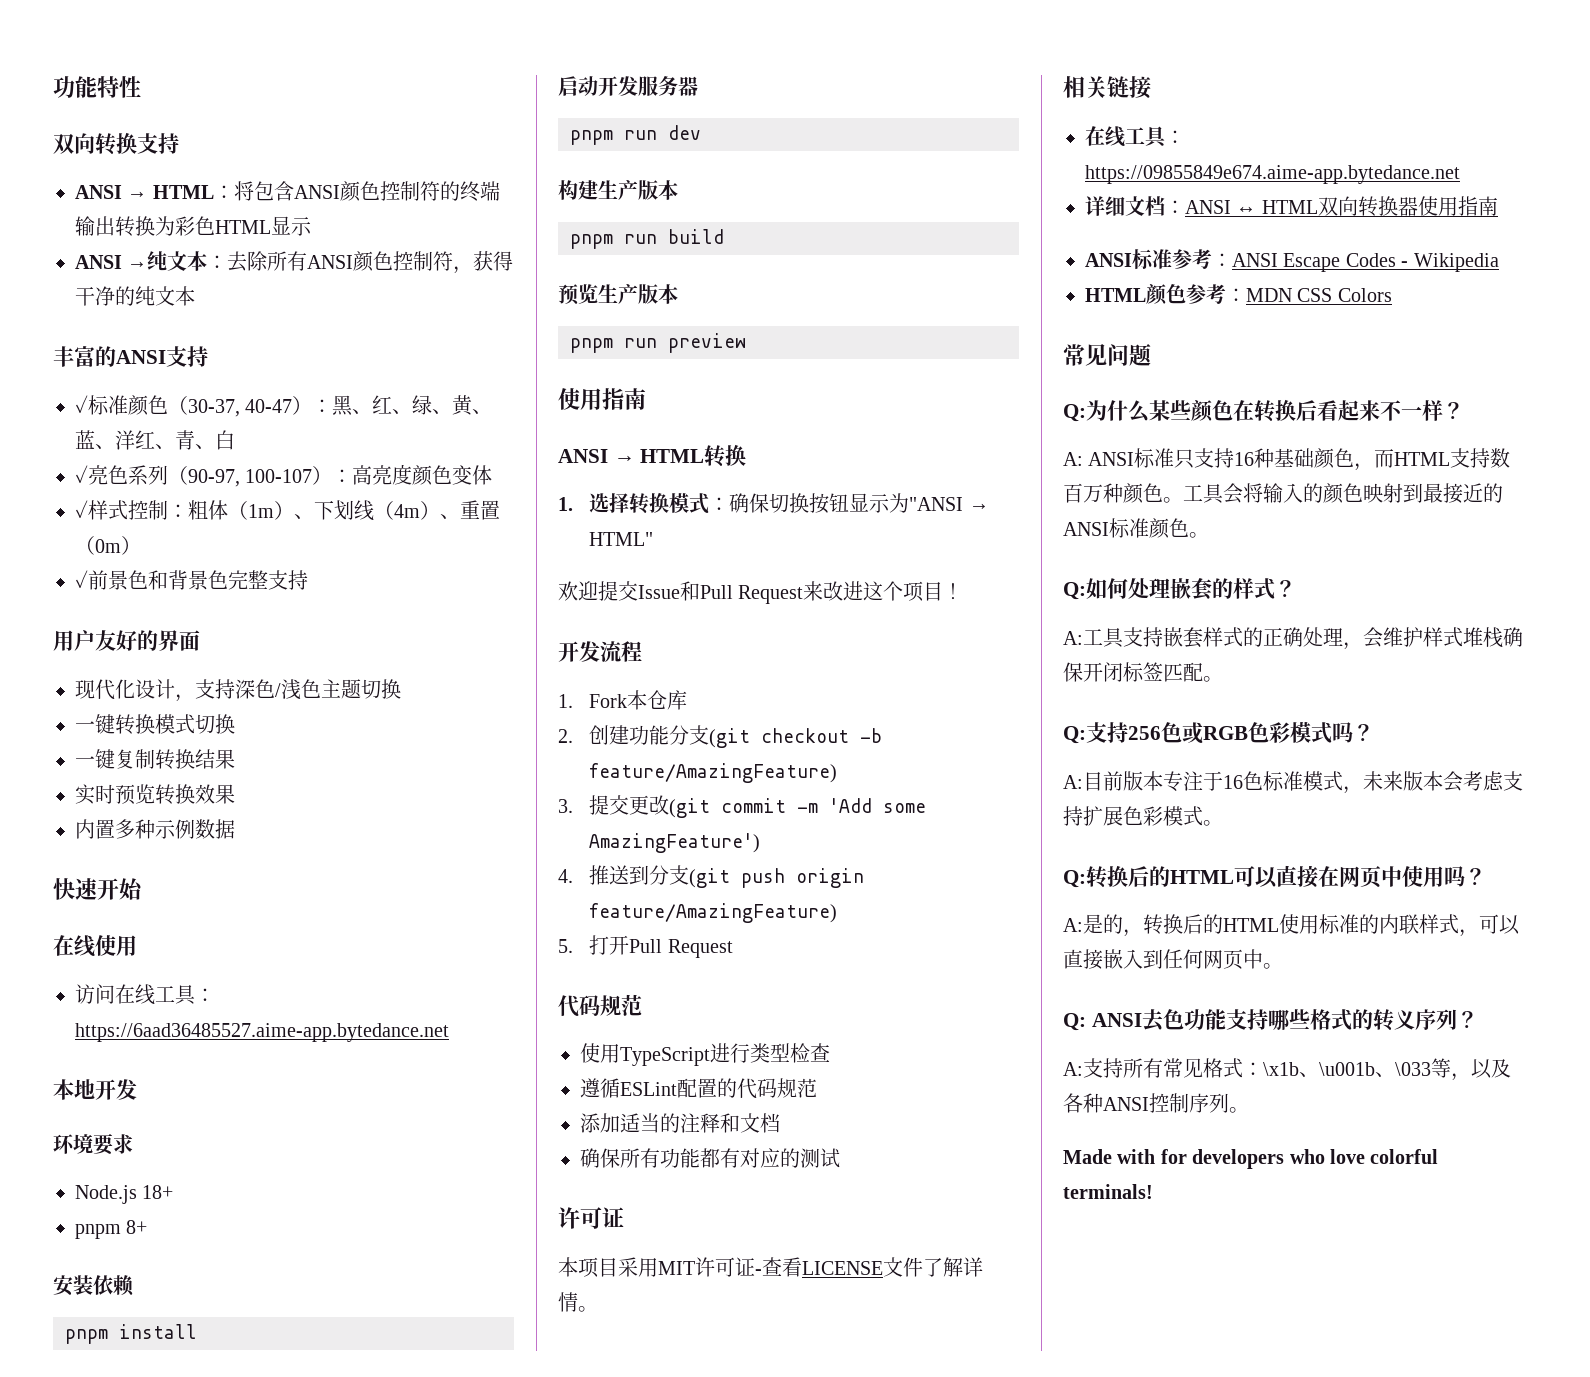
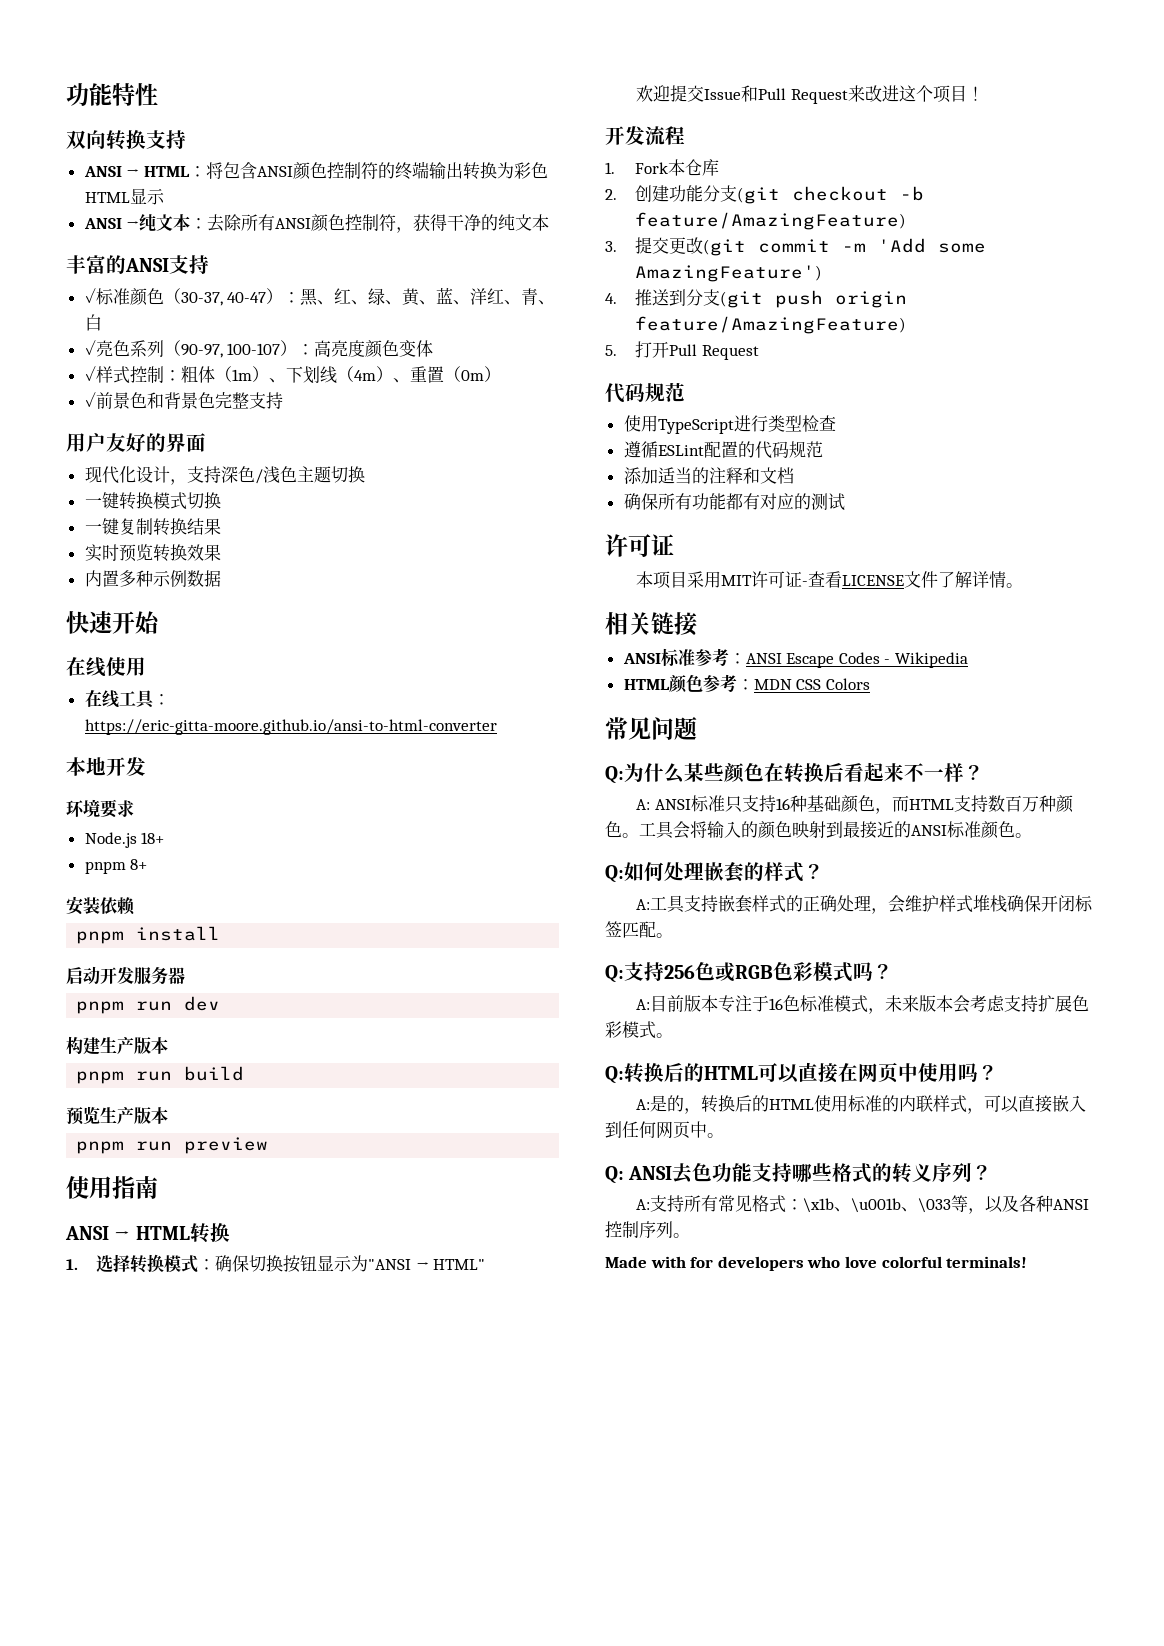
- 访问在线工具：https://6aad36485527.aime-app.bytedance.net
+ 在线工具：https://eric-gitta-moore.github.io/ansi-to-html-converter
- 在线工具：https://09855849e674.aime-app.bytedance.net
- 详细文档：ANSI ↔ HTML双向转换器使用指南

